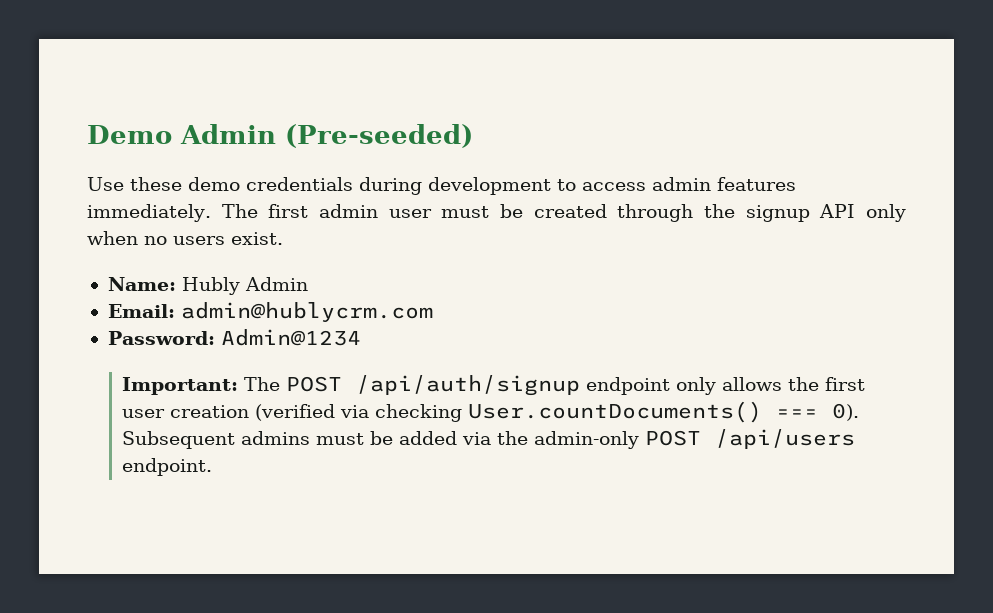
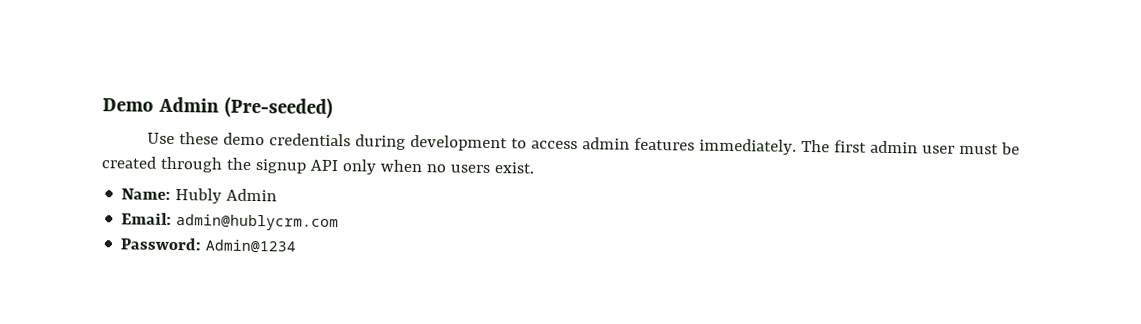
- Important: The POST /api/auth/signup endpoint only allows the first user creation (verified via checking User.countDocuments() === 0). Subsequent admins must be added via the admin-only POST /api/users endpoint.

